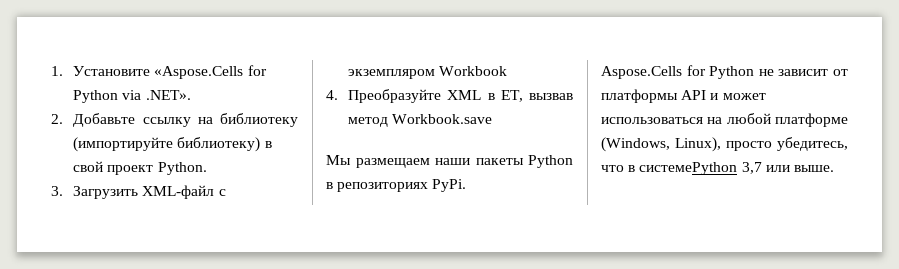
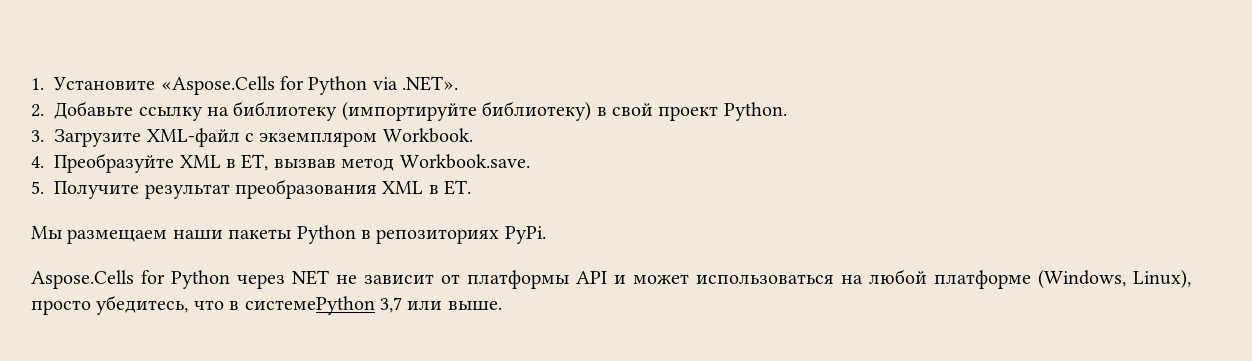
- 3. Загрузить XML-файл с экземпляром Workbook
+ 3. Загрузите XML-файл с экземпляром Workbook.
- 4. Преобразуйте XML в ET, вызвав метод Workbook.save
+ 4. Преобразуйте XML в ET, вызвав метод Workbook.save.
+ 5. Получите результат преобразования XML в ET.
- Aspose.Cells for Python не зависит от платформы API и может использоваться на любой платформе (Windows, Linux), просто убедитесь, что в системеPython 3,7 или выше.
+ Aspose.Cells for Python через NET не зависит от платформы API и может использоваться на любой платформе (Windows, Linux), просто убедитесь, что в системеPython 3,7 или выше.

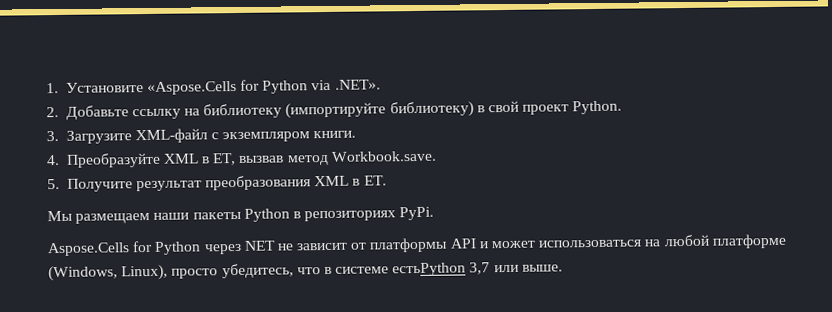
- 3. Загрузите XML-файл с экземпляром Workbook.
+ 3. Загрузите XML-файл с экземпляром книги.
- Aspose.Cells for Python через NET не зависит от платформы API и может использоваться на любой платформе (Windows, Linux), просто убедитесь, что в системеPython 3,7 или выше.
+ Aspose.Cells for Python через NET не зависит от платформы API и может использоваться на любой платформе (Windows, Linux), просто убедитесь, что в системе естьPython 3,7 или выше.

